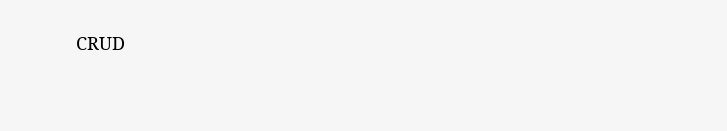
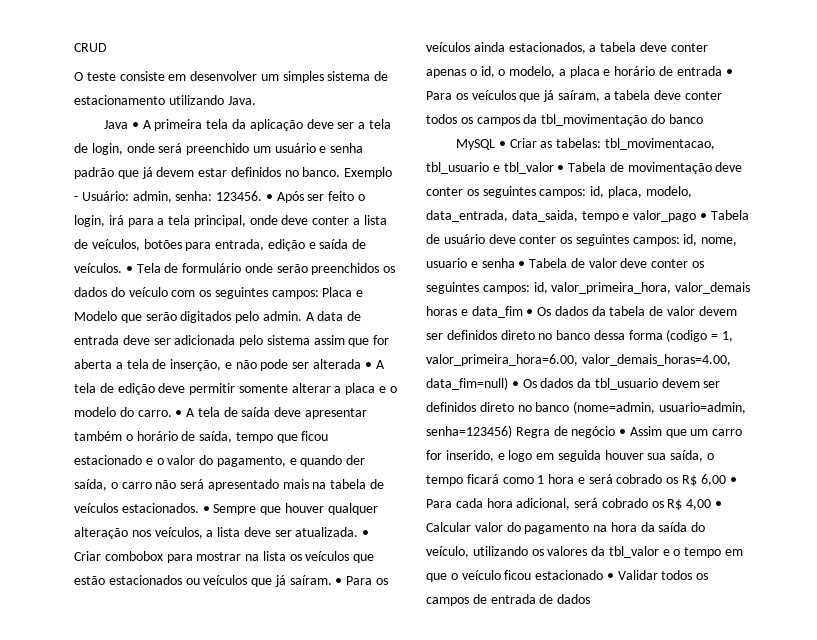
+ O teste consiste em desenvolver um simples sistema de estacionamento utilizando Java.
+ Java • A primeira tela da aplicação deve ser a tela de login, onde será preenchido um usuário e senha padrão que já devem estar definidos no banco. Exemplo - Usuário: admin, senha: 123456. • Após ser feito o login, irá para a tela principal, onde deve conter a lista de veículos, botões para entrada, edição e saída de veículos. • Tela de formulário onde serão preenchidos os dados do veículo com os seguintes campos: Placa e Modelo que serão digitados pelo admin. A data de entrada deve ser adicionada pelo sistema assim que for aberta a tela de inserção, e não pode ser alterada • A tela de edição deve permitir somente alterar a placa e o modelo do carro. • A tela de saída deve apresentar também o horário de saída, tempo que ficou estacionado e o valor do pagamento, e quando der saída, o carro não será apresentado mais na tabela de veículos estacionados. • Sempre que houver qualquer alteração nos veículos, a lista deve ser atualizada. • Criar combobox para mostrar na lista os veículos que estão estacionados ou veículos que já saíram. • Para os veículos ainda estacionados, a tabela deve conter apenas o id, o modelo, a placa e horário de entrada • Para os veículos que já saíram, a tabela deve conter todos os campos da tbl_movimentação do banco
+ MySQL • Criar as tabelas: tbl_movimentacao, tbl_usuario e tbl_valor • Tabela de movimentação deve conter os seguintes campos: id, placa, modelo, data_entrada, data_saida, tempo e valor_pago • Tabela de usuário deve conter os seguintes campos: id, nome, usuario e senha • Tabela de valor deve conter os seguintes campos: id, valor_primeira_hora, valor_demais horas e data_fim • Os dados da tabela de valor devem ser definidos direto no banco dessa forma (codigo = 1, valor_primeira_hora=6.00, valor_demais_horas=4.00, data_fim=null) • Os dados da tbl_usuario devem ser definidos direto no banco (nome=admin, usuario=admin, senha=123456) Regra de negócio • Assim que um carro for inserido, e logo em seguida houver sua saída, o tempo ficará como 1 hora e será cobrado os R$ 6,00 • Para cada hora adicional, será cobrado os R$ 4,00 • Calcular valor do pagamento na hora da saída do veículo, utilizando os valores da tbl_valor e o tempo em que o veículo ficou estacionado • Validar todos os campos de entrada de dados

